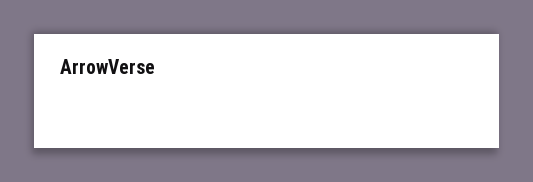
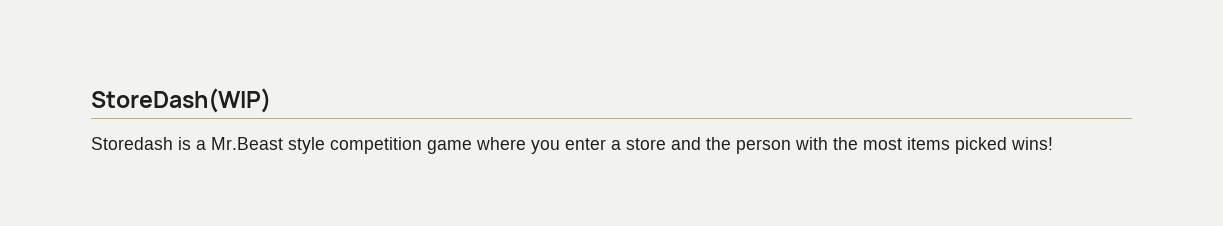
- ArrowVerse
+ StoreDash(WIP)
+ Storedash is a Mr.Beast style competition game where you enter a store and the person with the most items picked wins!

